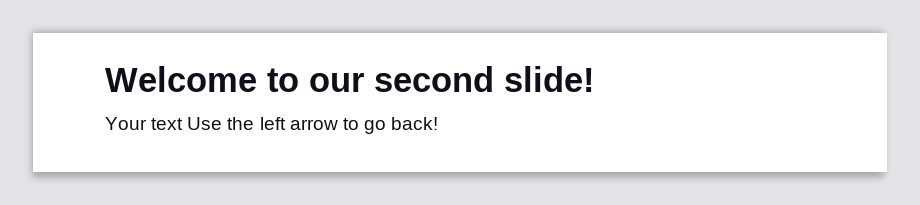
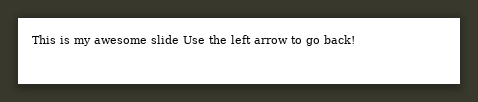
- Welcome to our second slide!
- Your text Use the left arrow to go back!
+ This is my awesome slide Use the left arrow to go back!

